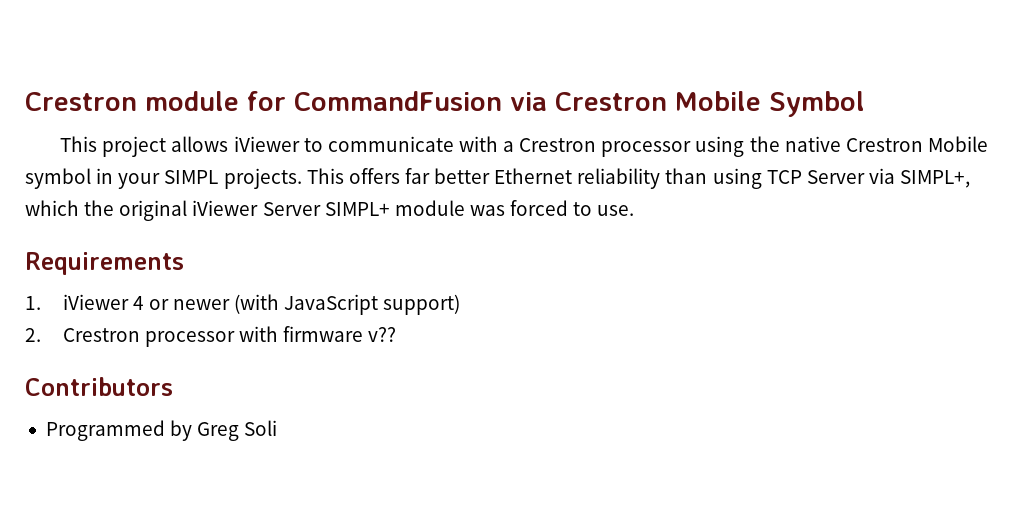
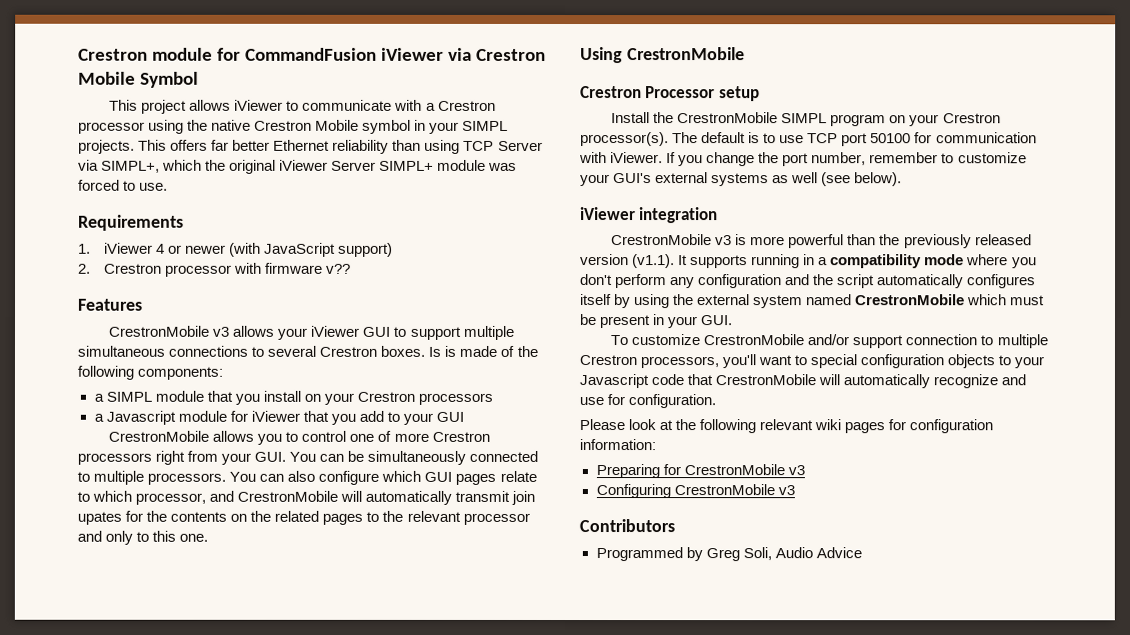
- Crestron module for CommandFusion via Crestron Mobile Symbol
+ Crestron module for CommandFusion iViewer via Crestron Mobile Symbol
+ Features
+ CrestronMobile v3 allows your iViewer GUI to support multiple simultaneous connections to several Crestron boxes. Is is made of the following components:
+ a SIMPL module that you install on your Crestron processors
+ a Javascript module for iViewer that you add to your GUI
+ CrestronMobile allows you to control one of more Crestron processors right from your GUI. You can be simultaneously connected to multiple processors. You can also configure which GUI pages relate to which processor, and CrestronMobile will automatically transmit join upates for the contents on the related pages to the relevant processor and only to this one.
+ Using CrestronMobile
+ Crestron Processor setup
+ Install the CrestronMobile SIMPL program on your Crestron processor(s). The default is to use TCP port 50100 for communication with iViewer. If you change the port number, remember to customize your GUI's external systems as well (see below).
+ iViewer integration
+ CrestronMobile v3 is more powerful than the previously released version (v1.1). It supports running in a compatibility mode where you don't perform any configuration and the script automatically configures itself by using the external system named CrestronMobile which must be present in your GUI.
+ To customize CrestronMobile and/or support connection to multiple Crestron processors, you'll want to special configuration objects to your Javascript code that CrestronMobile will automatically recognize and use for configuration.
+ Please look at the following relevant wiki pages for configuration information:
+ Preparing for CrestronMobile v3
+ Configuring CrestronMobile v3
- Programmed by Greg Soli
+ Programmed by Greg Soli, Audio Advice

